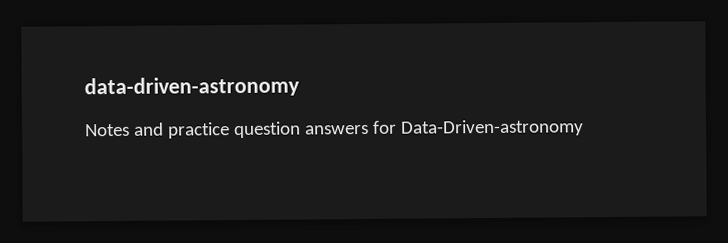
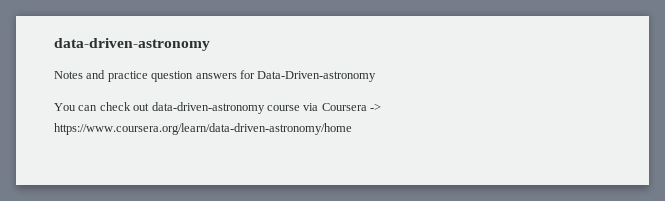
+ You can check out data-driven-astronomy course via Coursera -> https://www.coursera.org/learn/data-driven-astronomy/home

